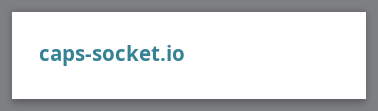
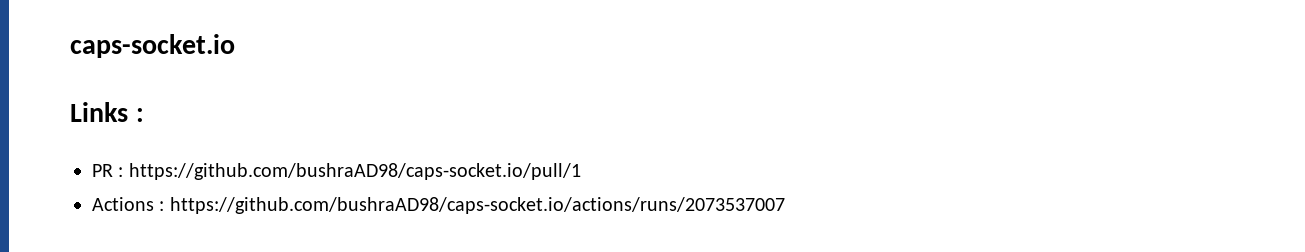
+ Links :
+ PR : https://github.com/bushraAD98/caps-socket.io/pull/1
+ Actions : https://github.com/bushraAD98/caps-socket.io/actions/runs/2073537007

